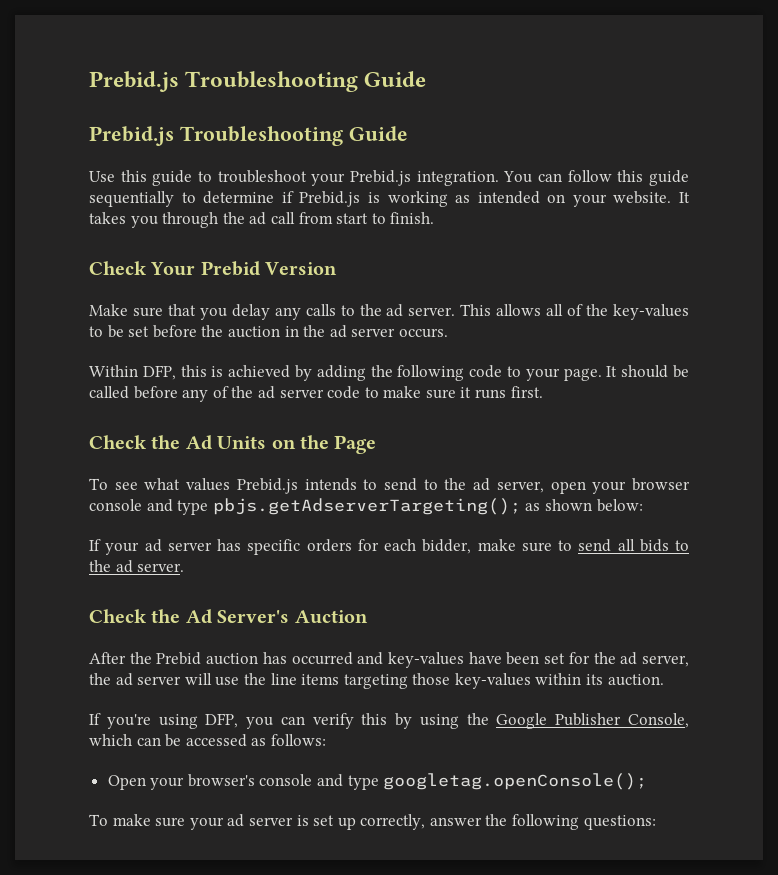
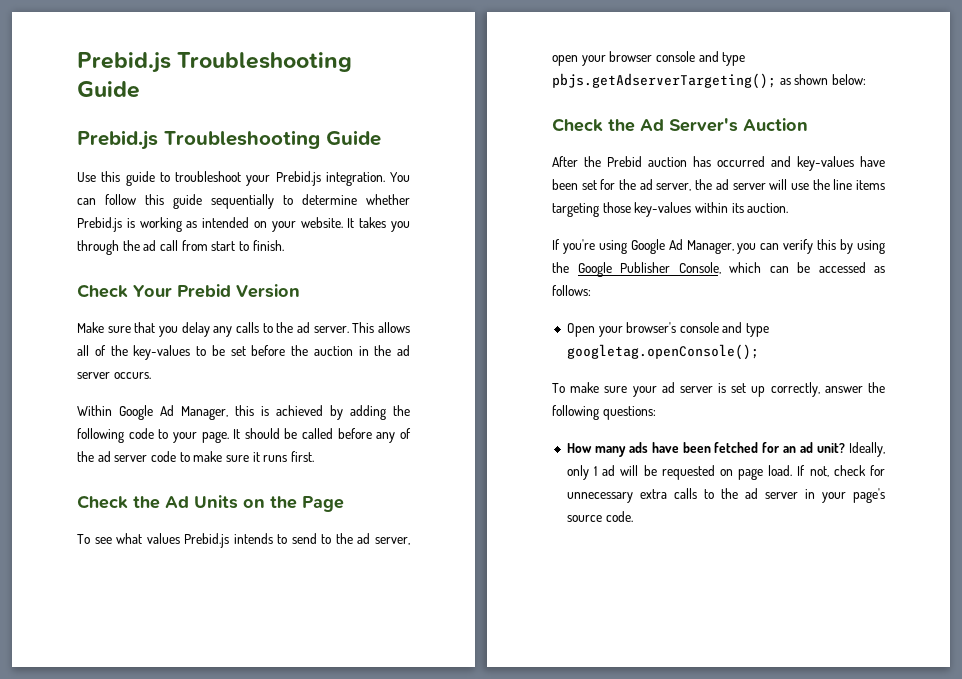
- You can follow this guide sequentially to determine if Prebid.js is working as intended on your website.
+ You can follow this guide sequentially to determine whether Prebid.js is working as intended on your website.
- Within DFP, this is achieved by adding the following code to your page.
+ Within Google Ad Manager, this is achieved by adding the following code to your page.
- If your ad server has specific orders for each bidder, make sure to send all bids to the ad server.
- If you're using DFP, you can verify this by using the Google Publisher Console, which can be accessed as follows:
+ If you're using Google Ad Manager, you can verify this by using the Google Publisher Console, which can be accessed as follows:
+ How many ads have been fetched for an ad unit? Ideally, only 1 ad will be requested on page load. If not, check for unnecessary extra calls to the ad server in your page's source code.

